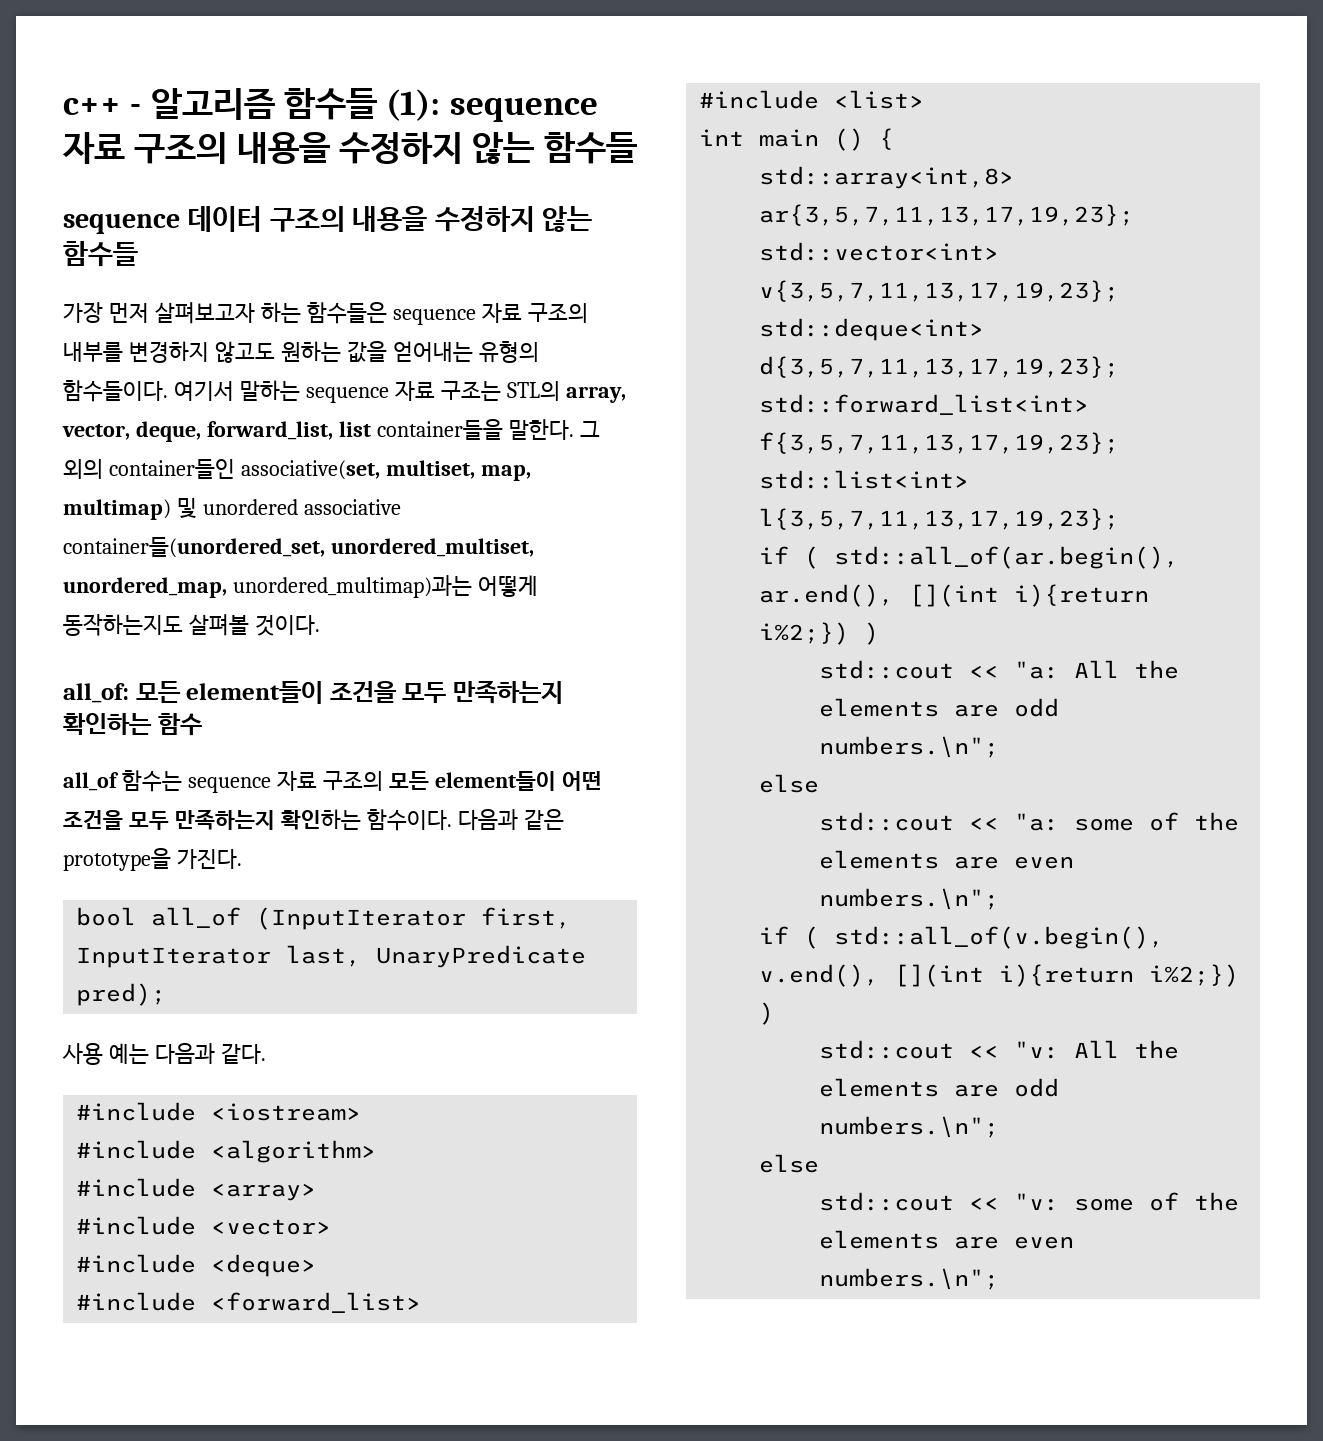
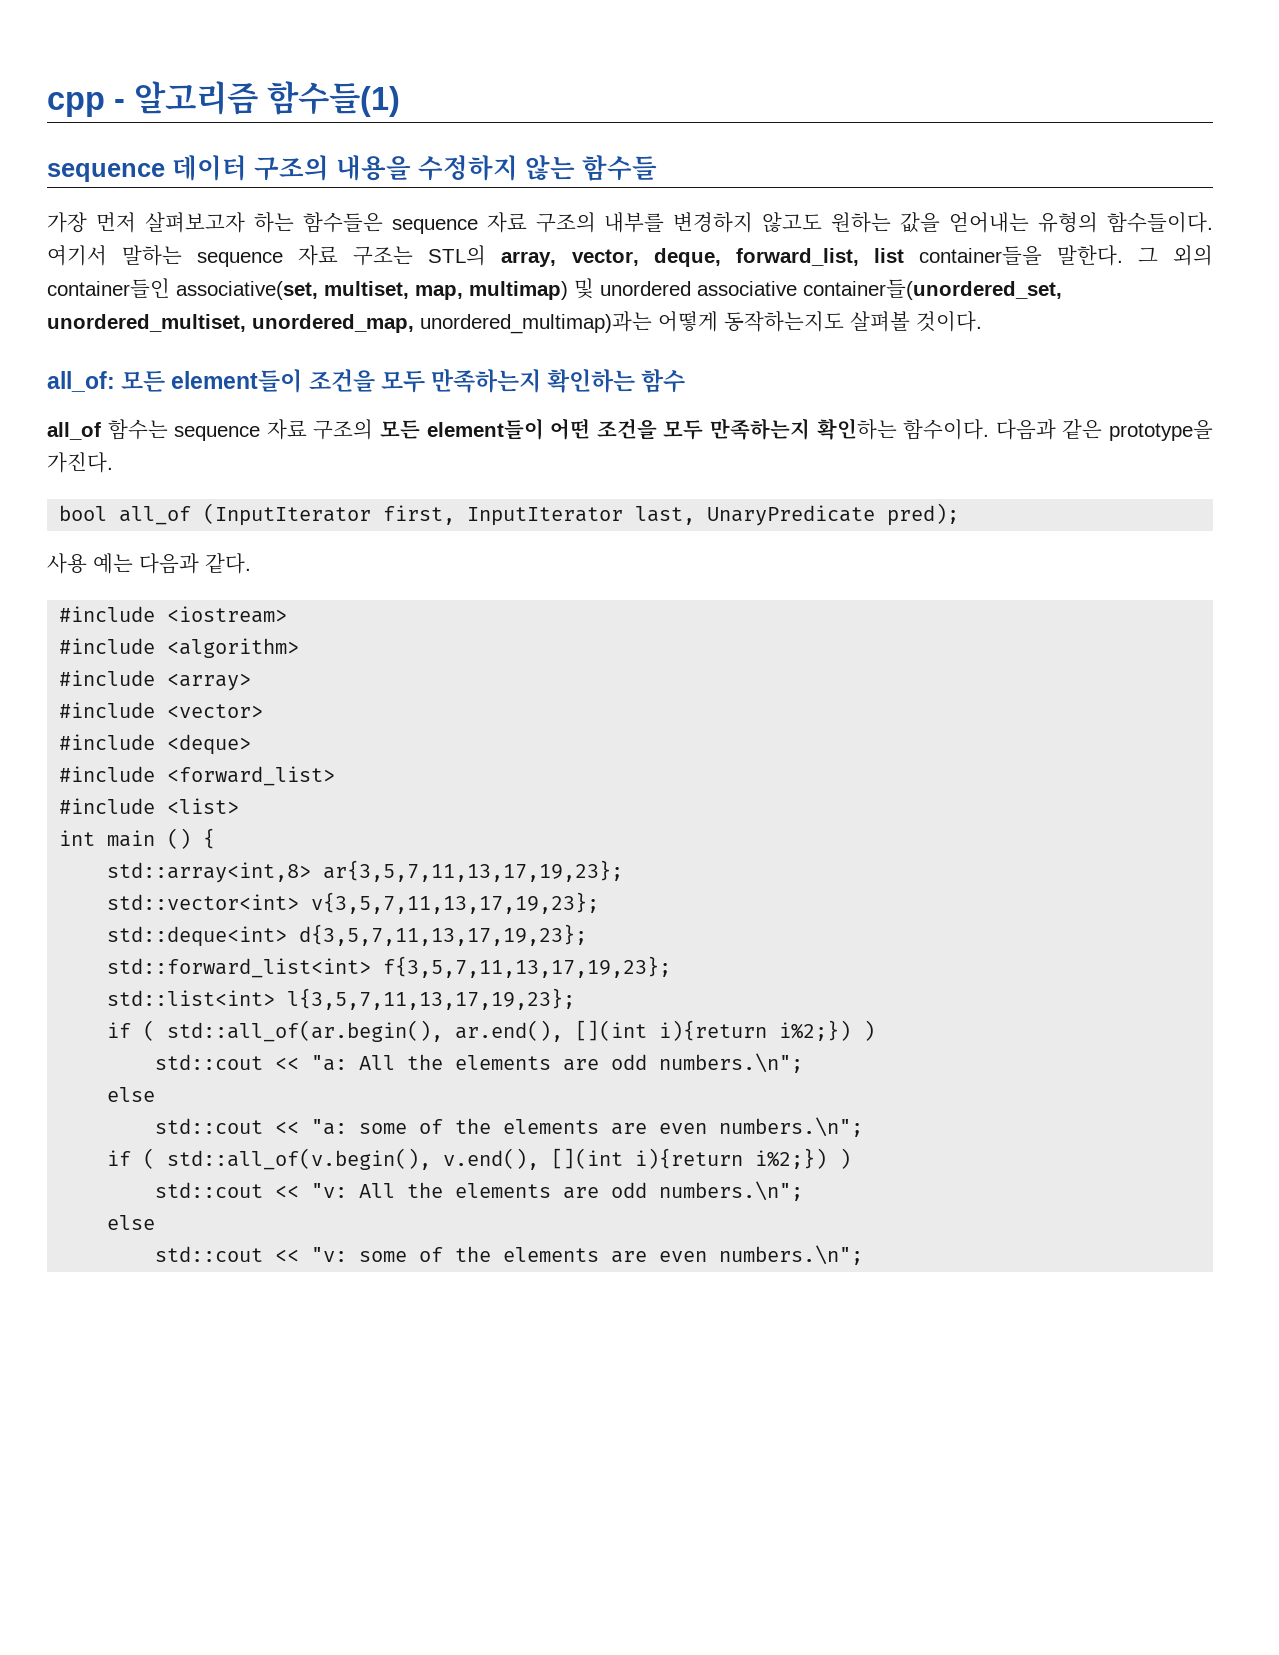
- c++ - 알고리즘 함수들 (1): sequence 자료 구조의 내용을 수정하지 않는 함수들
+ cpp - 알고리즘 함수들(1)

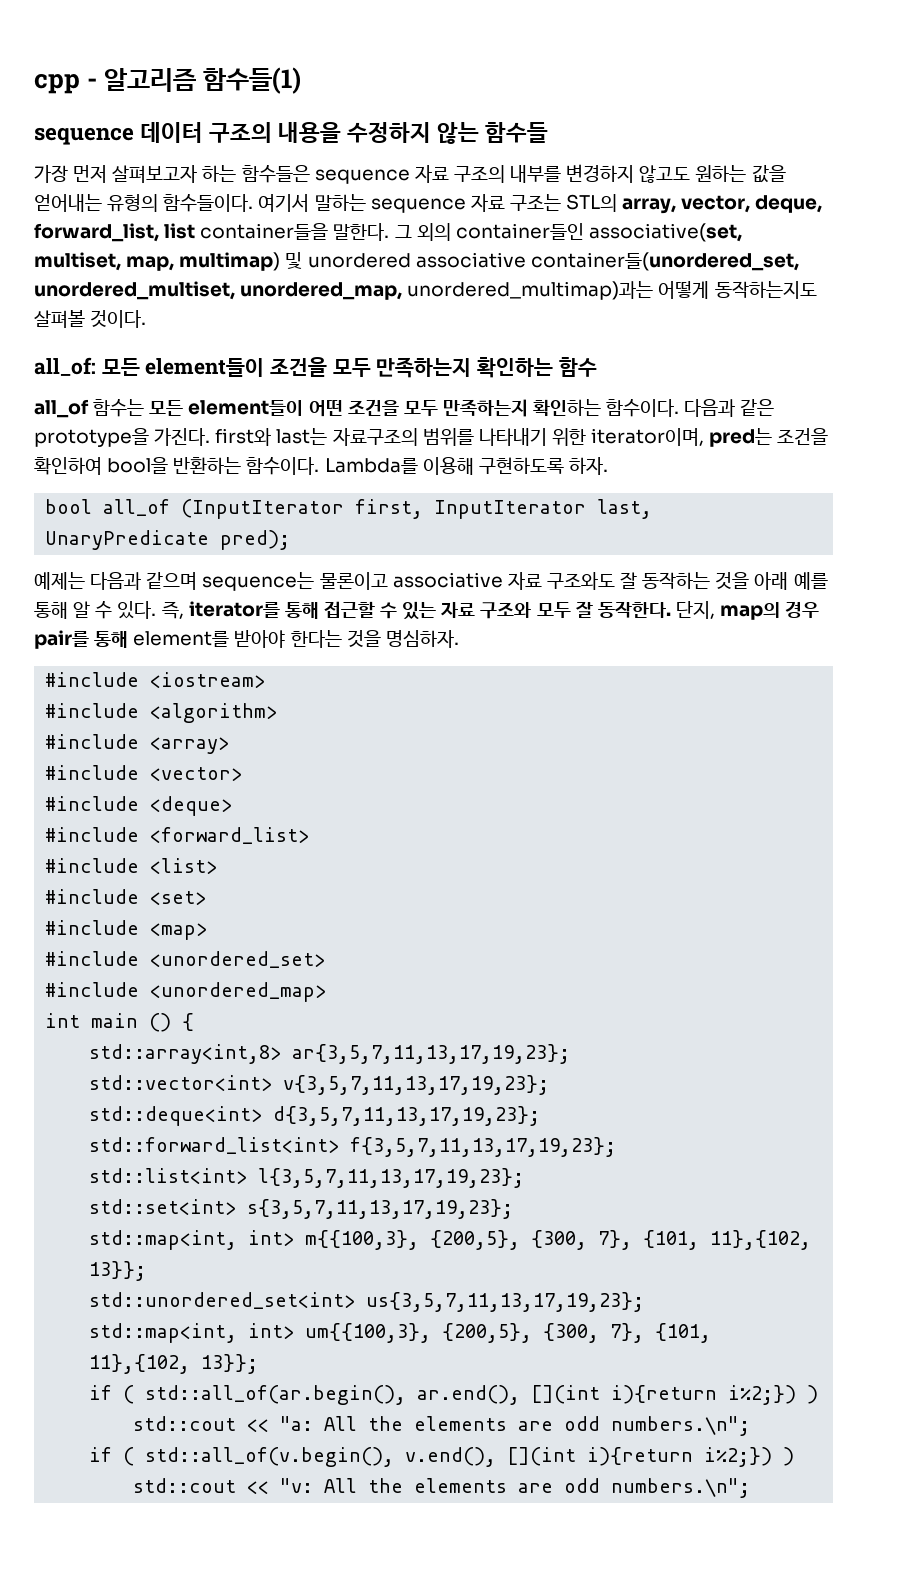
- all_of 함수는 sequence 자료 구조의 모든 element들이 어떤 조건을 모두 만족하는지 확인하는 함수이다.
+ all_of 함수는 모든 element들이 어떤 조건을 모두 만족하는지 확인하는 함수이다.
- 다음과 같은 prototype을 가진다.
+ 다음과 같은 prototype을 가진다. first와 last는 자료구조의 범위를 나타내기 위한 iterator이며, pred는 조건을 확인하여 bool을 반환하는 함수이다. Lambda를 이용해 구현하도록 하자.
- 사용 예는 다음과 같다.
+ 예제는 다음과 같으며 sequence는 물론이고 associative 자료 구조와도 잘 동작하는 것을 아래 예를 통해 알 수 있다. 즉, iterator를 통해 접근할 수 있는 자료 구조와 모두 잘 동작한다. 단지, map의 경우 pair를 통해 element를 받아야 한다는 것을 명심하자.
+ #include <set>
+ #include <map>
+ #include <unordered_set>
+ #include <unordered_map>
+ std::set<int> s{3,5,7,11,13,17,19,23};
+ std::map<int, int> m{{100,3}, {200,5}, {300, 7}, {101, 11},{102, 13}};
+ std::unordered_set<int> us{3,5,7,11,13,17,19,23};
+ std::map<int, int> um{{100,3}, {200,5}, {300, 7}, {101, 11},{102, 13}};
  std::cout << "a: All the elements are odd numbers.\n";
- else
- std::cout << "a: some of the elements are even numbers.\n";
  std::cout << "v: All the elements are odd numbers.\n";
- else
- std::cout << "v: some of the elements are even numbers.\n";

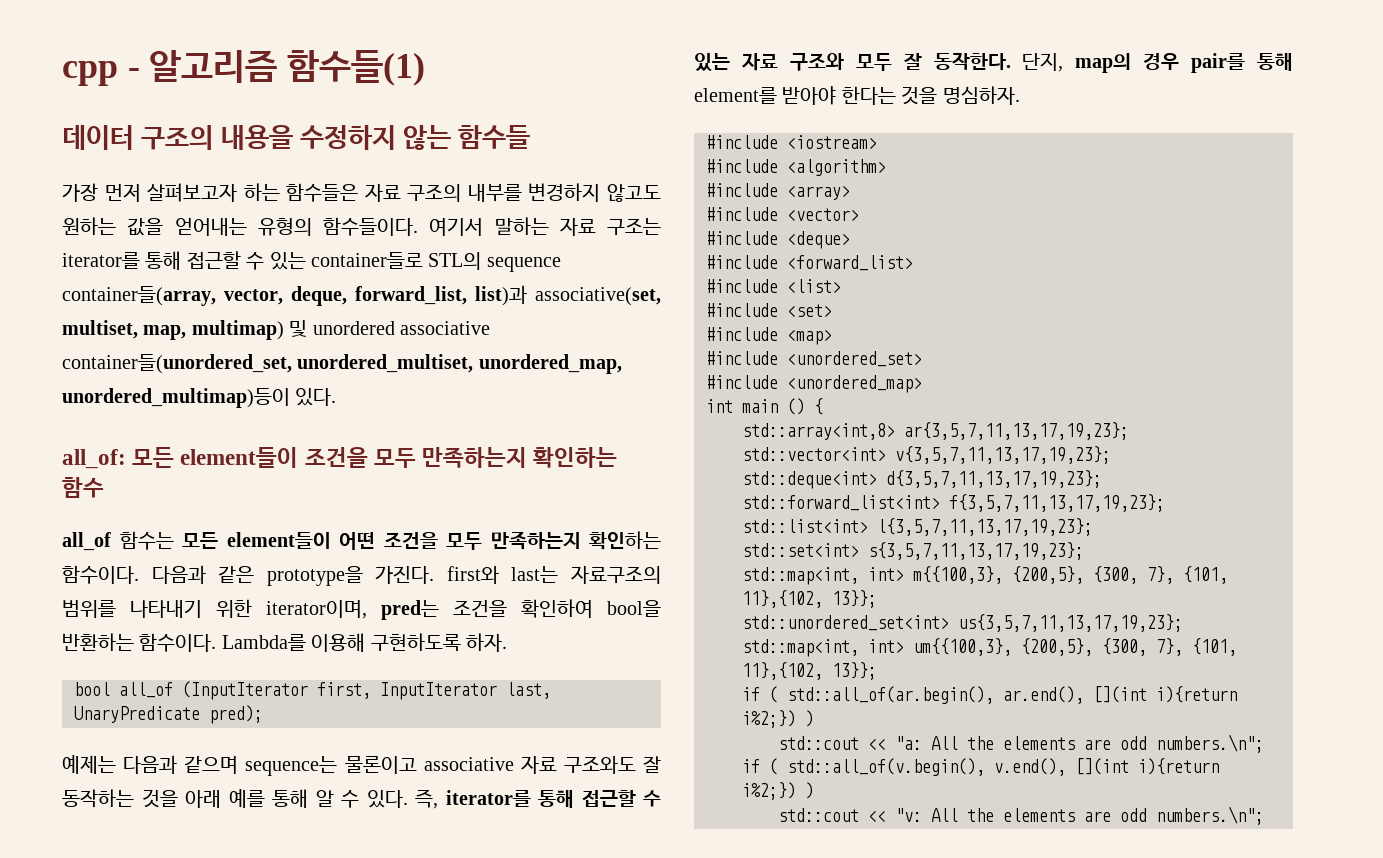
- sequence 데이터 구조의 내용을 수정하지 않는 함수들
+ 데이터 구조의 내용을 수정하지 않는 함수들
- 가장 먼저 살펴보고자 하는 함수들은 sequence 자료 구조의 내부를 변경하지 않고도 원하는 값을 얻어내는 유형의 함수들이다.
+ 가장 먼저 살펴보고자 하는 함수들은 자료 구조의 내부를 변경하지 않고도 원하는 값을 얻어내는 유형의 함수들이다.
- 여기서 말하는 sequence 자료 구조는 STL의 array, vector, deque, forward_list, list container들을 말한다. 그 외의 container들인 associative(set, multiset, map, multimap) 및 unordered associative container들(unordered_set, unordered_multiset, unordered_map, unordered_multimap)과는 어떻게 동작하는지도 살펴볼 것이다.
+ 여기서 말하는 자료 구조는 iterator를 통해 접근할 수 있는 container들로 STL의 sequence container들(array, vector, deque, forward_list, list)과 associative(set, multiset, map, multimap) 및 unordered associative container들(unordered_set, unordered_multiset, unordered_map, unordered_multimap)등이 있다.

